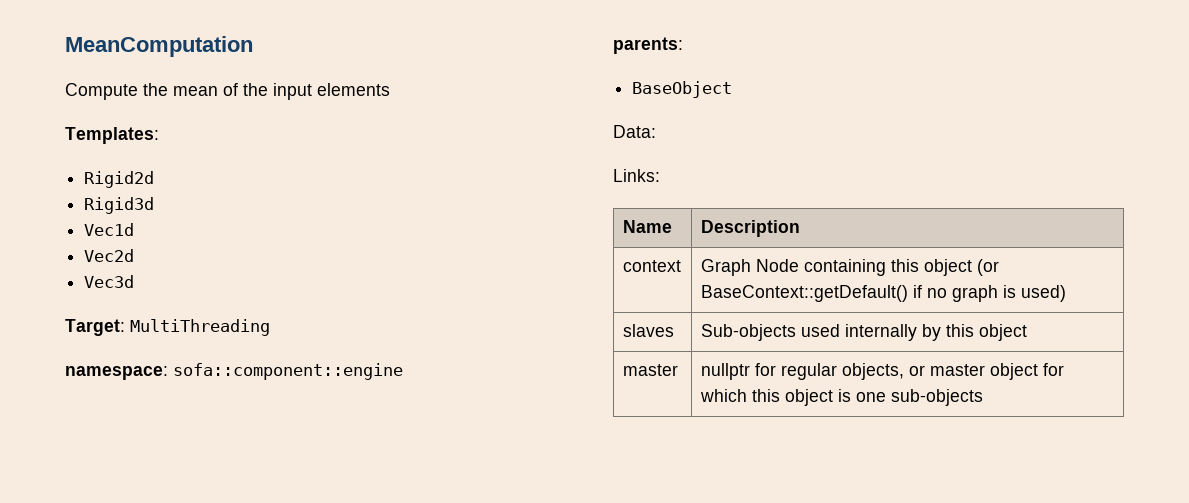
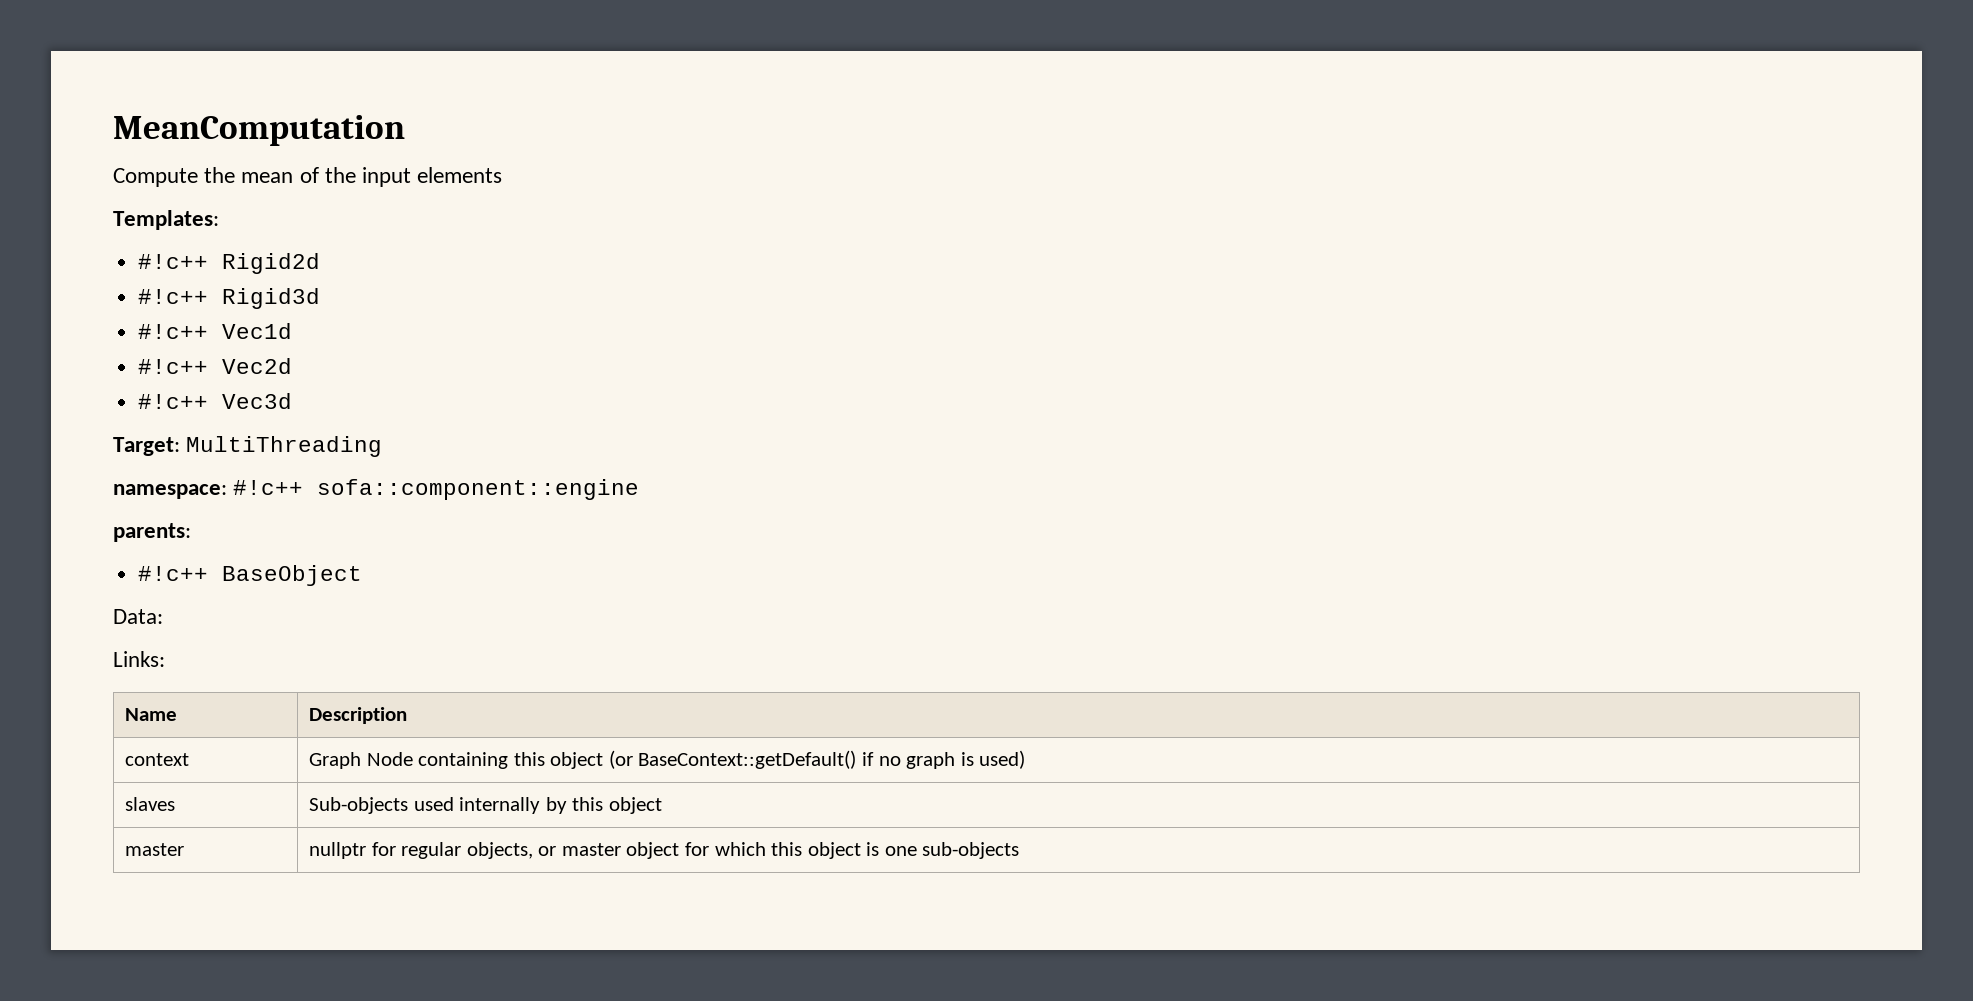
- Rigid2d
+ #!c++ Rigid2d
- Rigid3d
+ #!c++ Rigid3d
- Vec1d
+ #!c++ Vec1d
- Vec2d
+ #!c++ Vec2d
- Vec3d
+ #!c++ Vec3d
- namespace: sofa::component::engine
+ namespace: #!c++ sofa::component::engine
- BaseObject
+ #!c++ BaseObject

